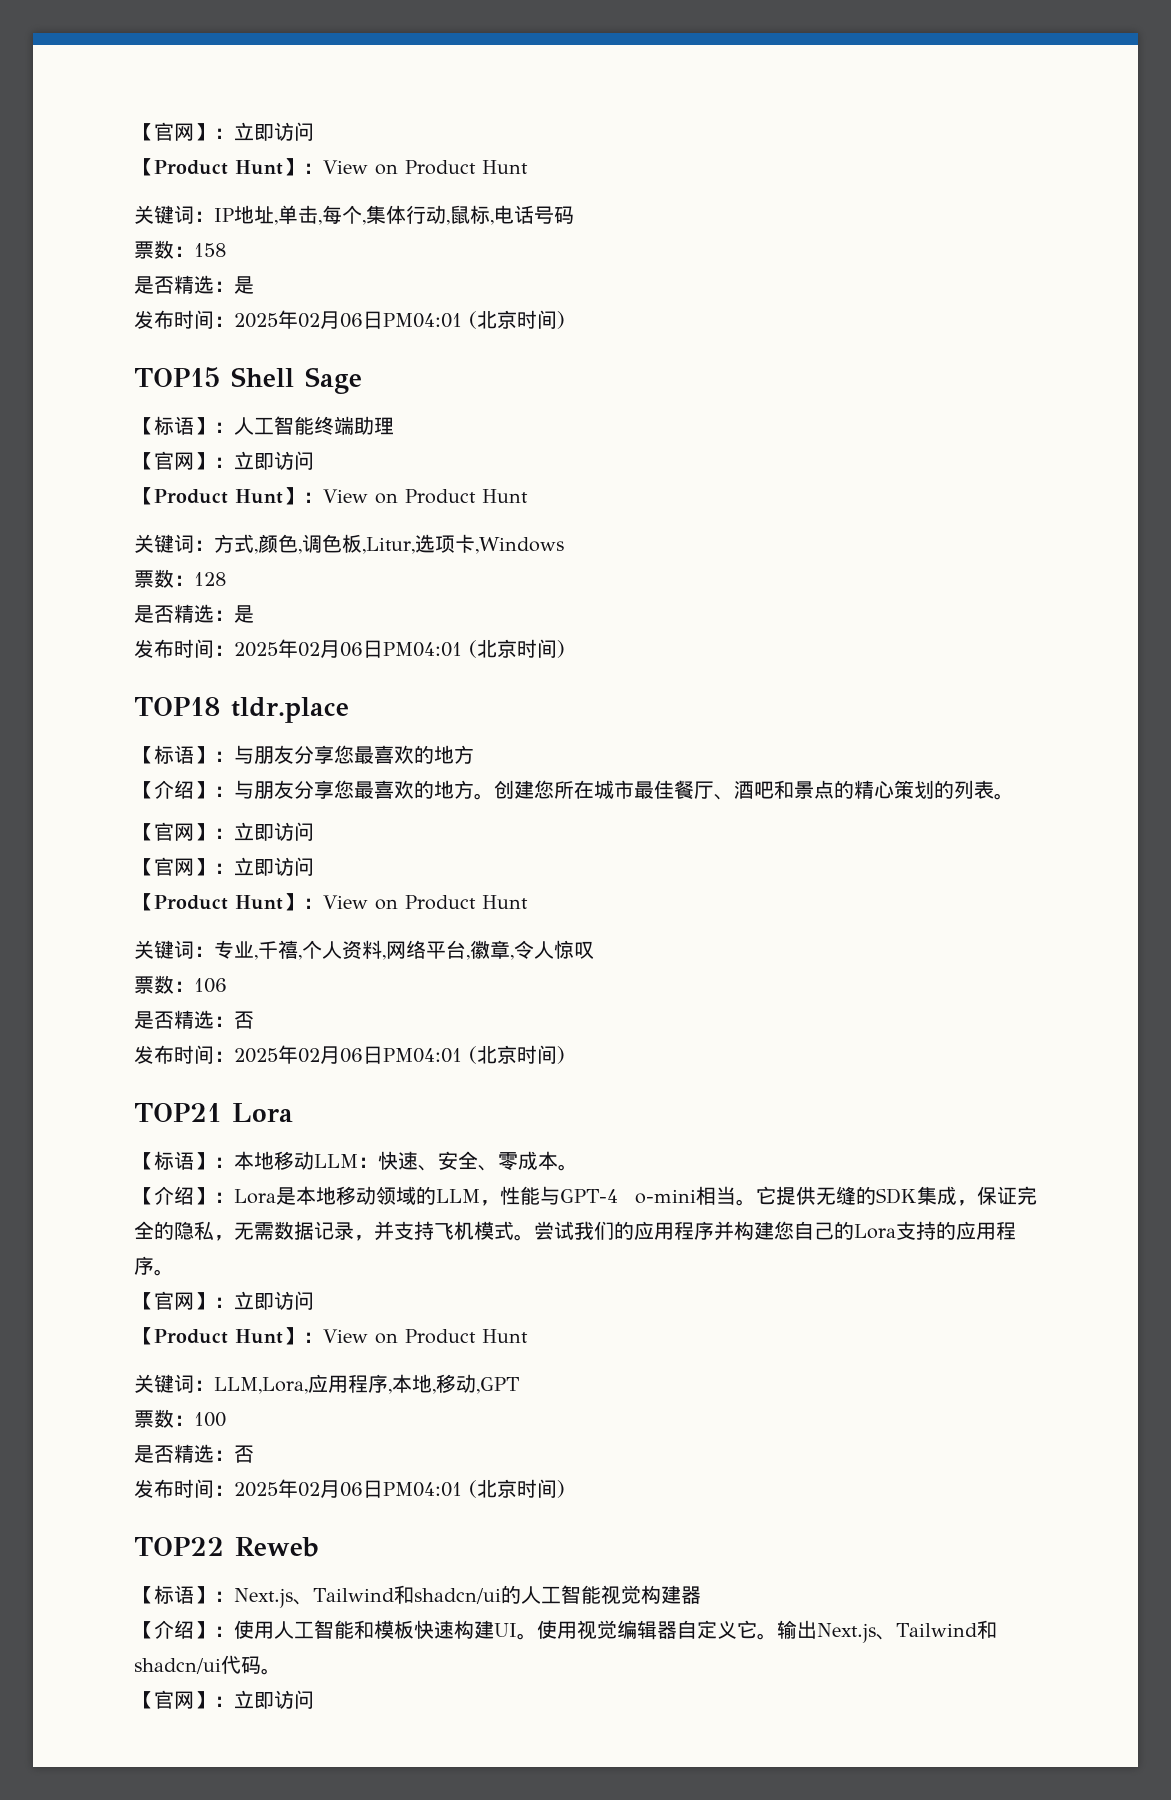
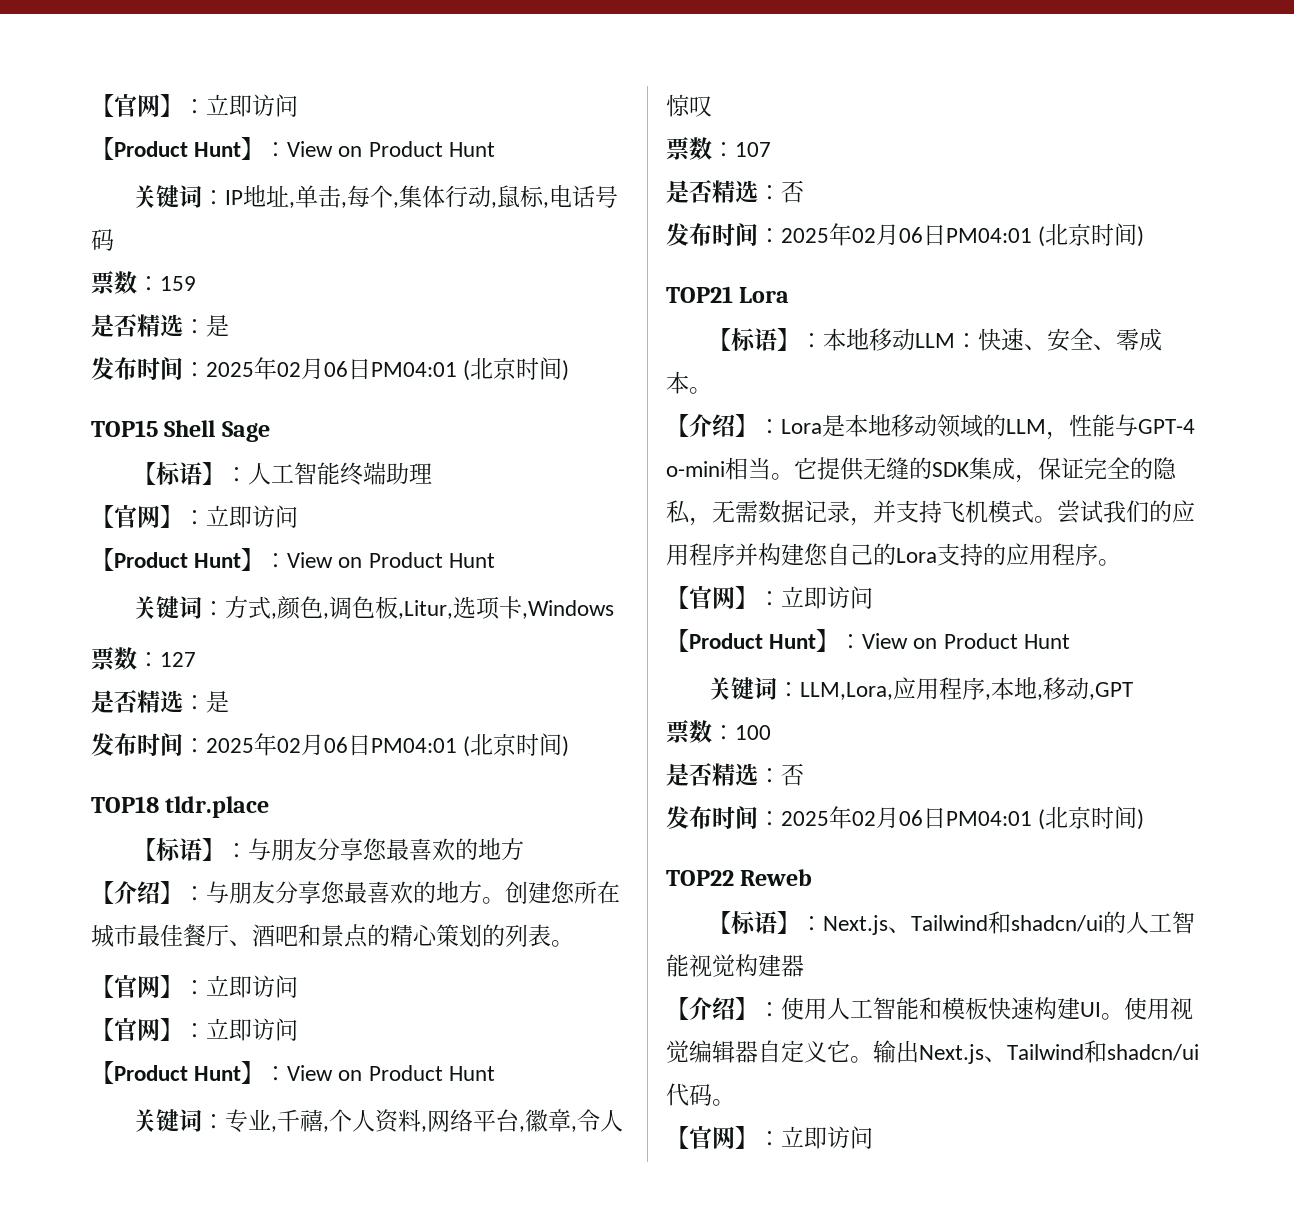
- 票数：158
+ 票数：159
- 票数：128
+ 票数：127
- 票数：106
+ 票数：107

